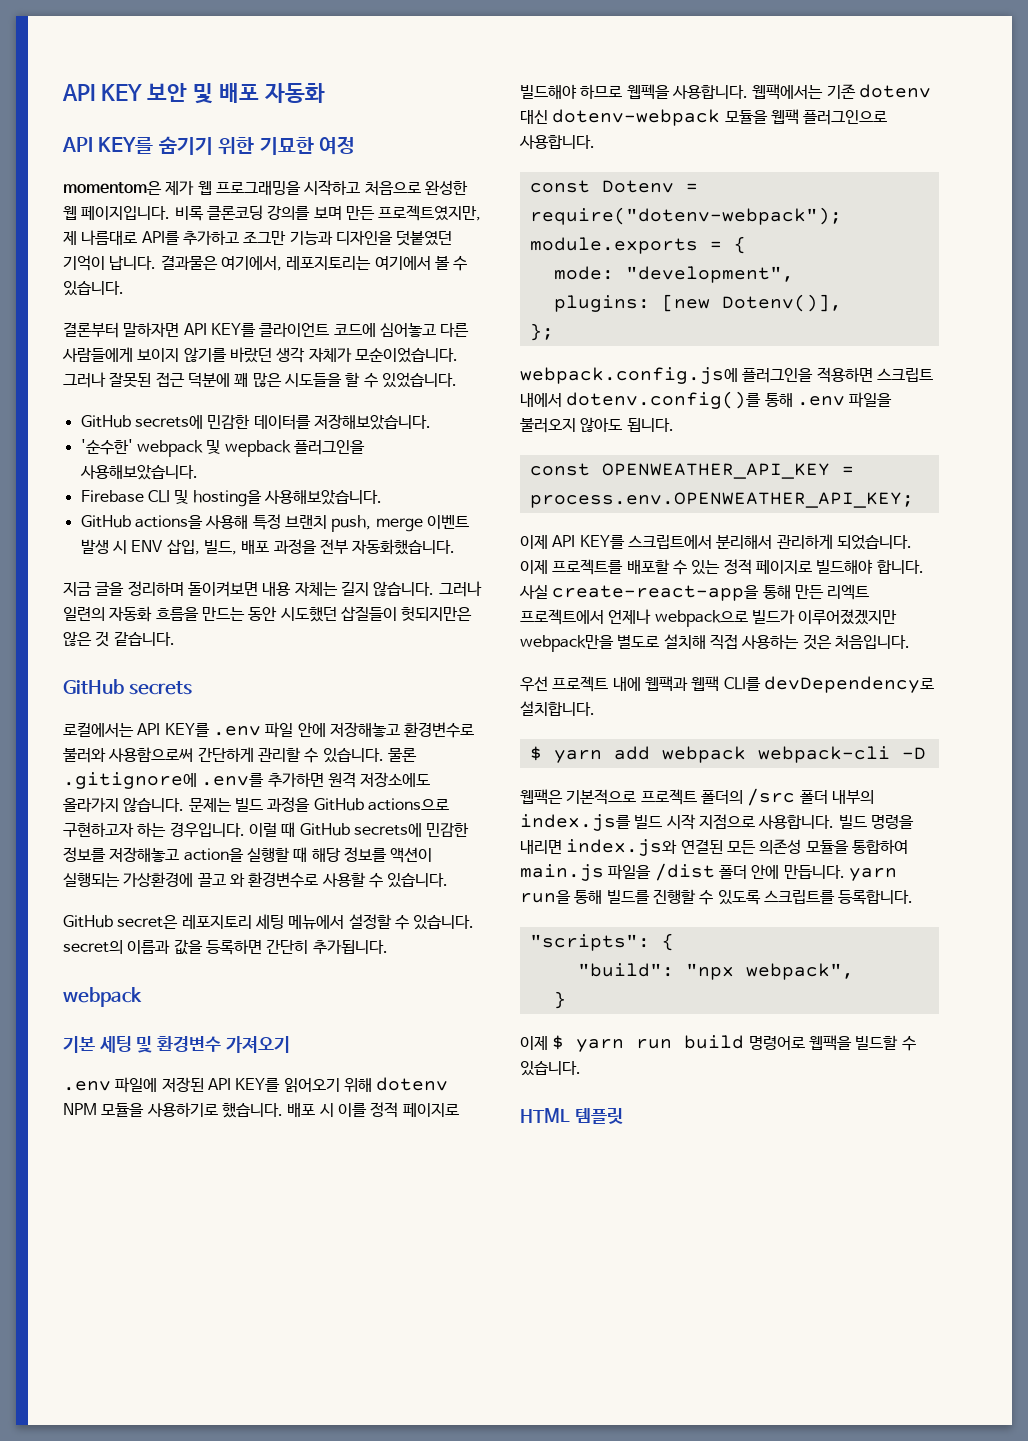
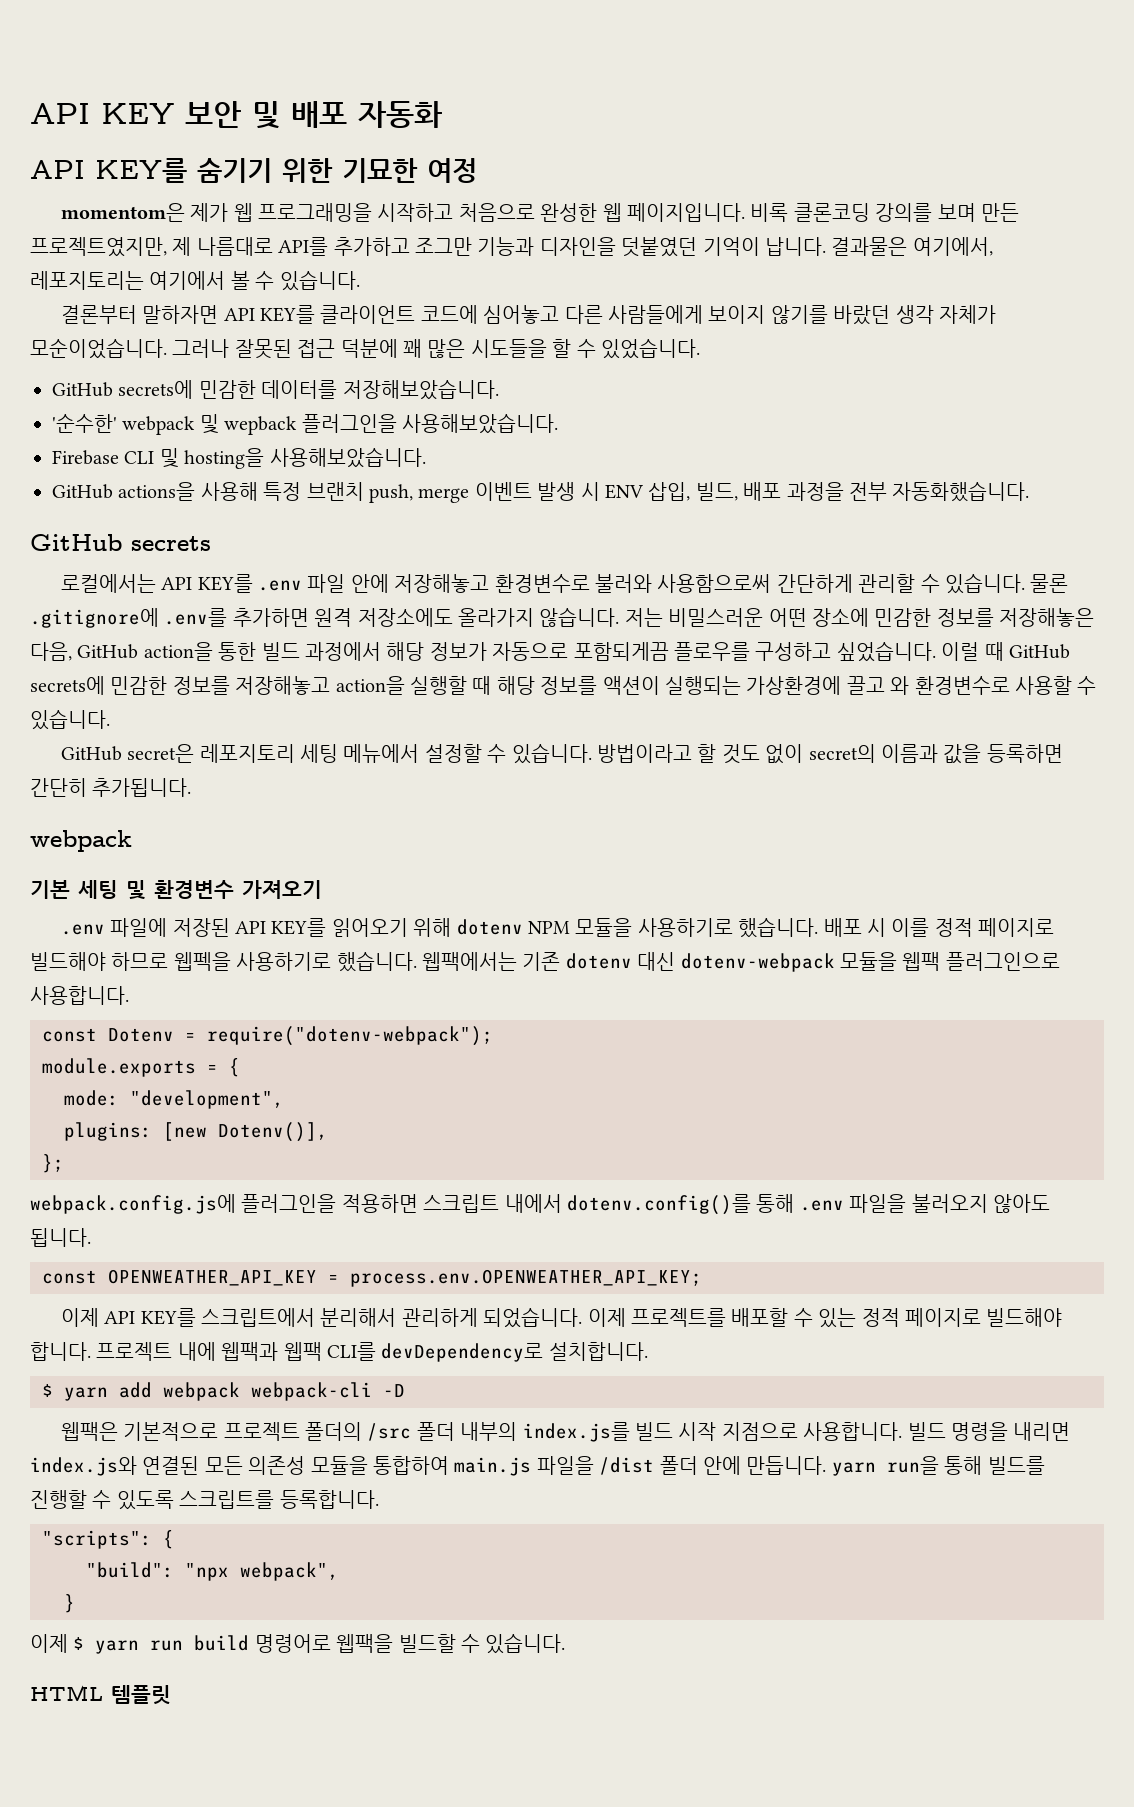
- 지금 글을 정리하며 돌이켜보면 내용 자체는 길지 않습니다. 그러나 일련의 자동화 흐름을 만드는 동안 시도했던 삽질들이 헛되지만은 않은 것 같습니다.
- 문제는 빌드 과정을 GitHub actions으로 구현하고자 하는 경우입니다.
+ 저는 비밀스러운 어떤 장소에 민감한 정보를 저장해놓은 다음, GitHub action을 통한 빌드 과정에서 해당 정보가 자동으로 포함되게끔 플로우를 구성하고 싶었습니다.
- GitHub secret은 레포지토리 세팅 메뉴에서 설정할 수 있습니다. secret의 이름과 값을 등록하면 간단히 추가됩니다.
+ GitHub secret은 레포지토리 세팅 메뉴에서 설정할 수 있습니다. 방법이라고 할 것도 없이 secret의 이름과 값을 등록하면 간단히 추가됩니다.
- 배포 시 이를 정적 페이지로 빌드해야 하므로 웹펙을 사용합니다.
+ 배포 시 이를 정적 페이지로 빌드해야 하므로 웹펙을 사용하기로 했습니다.
- 사실 create-react-app을 통해 만든 리엑트 프로젝트에서 언제나 webpack으로 빌드가 이루어졌겠지만 webpack만을 별도로 설치해 직접 사용하는 것은 처음입니다.
- 우선 프로젝트 내에 웹팩과 웹팩 CLI를 devDependency로 설치합니다.
+ 프로젝트 내에 웹팩과 웹팩 CLI를 devDependency로 설치합니다.

